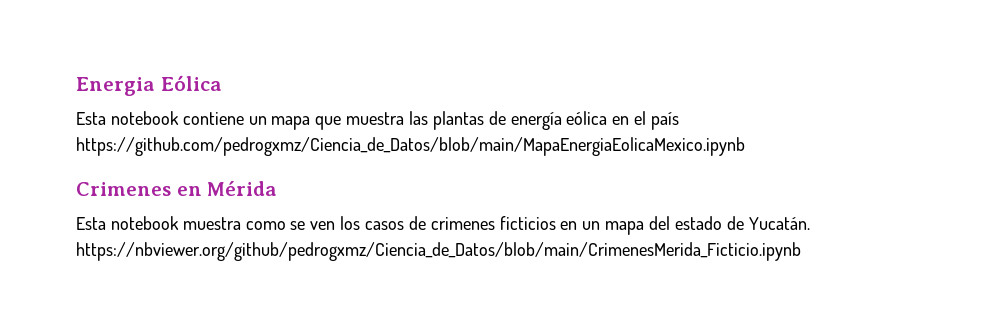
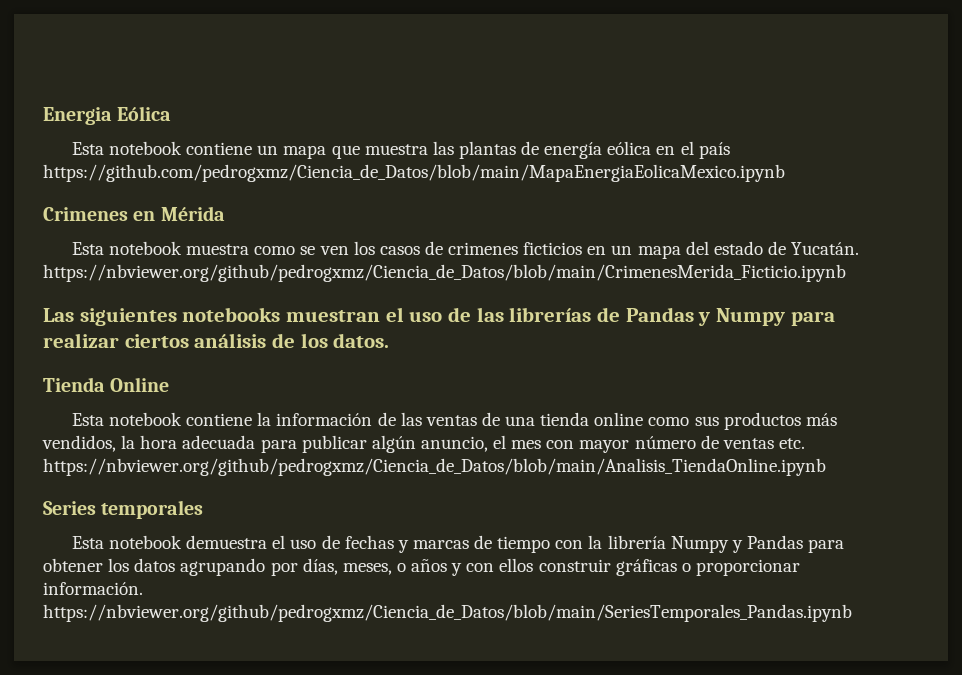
+ Las siguientes notebooks muestran el uso de las librerías de Pandas y Numpy para realizar ciertos análisis de los datos.
+ Tienda Online
+ Esta notebook contiene la información de las ventas de una tienda online como sus productos más vendidos, la hora adecuada para publicar algún anuncio, el mes con mayor número de ventas etc. https://nbviewer.org/github/pedrogxmz/Ciencia_de_Datos/blob/main/Analisis_TiendaOnline.ipynb
+ Series temporales
+ Esta notebook demuestra el uso de fechas y marcas de tiempo con la librería Numpy y Pandas para obtener los datos agrupando por días, meses, o años y con ellos construir gráficas o proporcionar información. https://nbviewer.org/github/pedrogxmz/Ciencia_de_Datos/blob/main/SeriesTemporales_Pandas.ipynb

